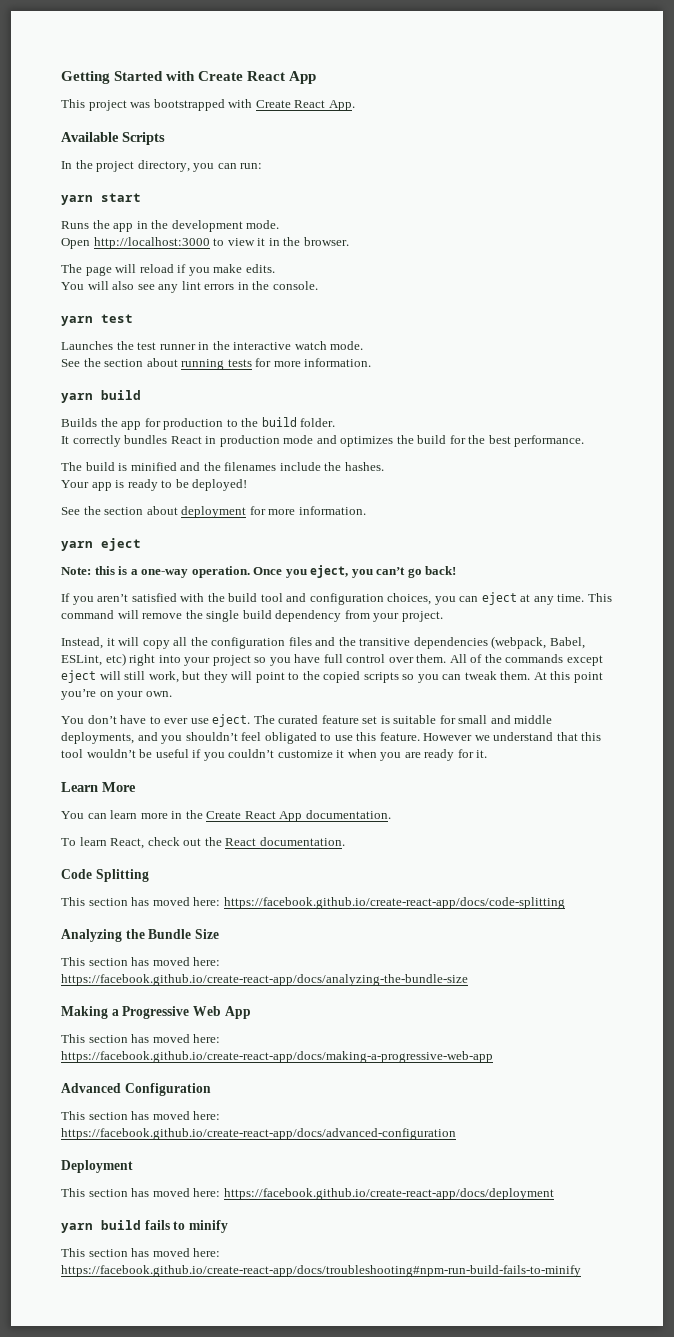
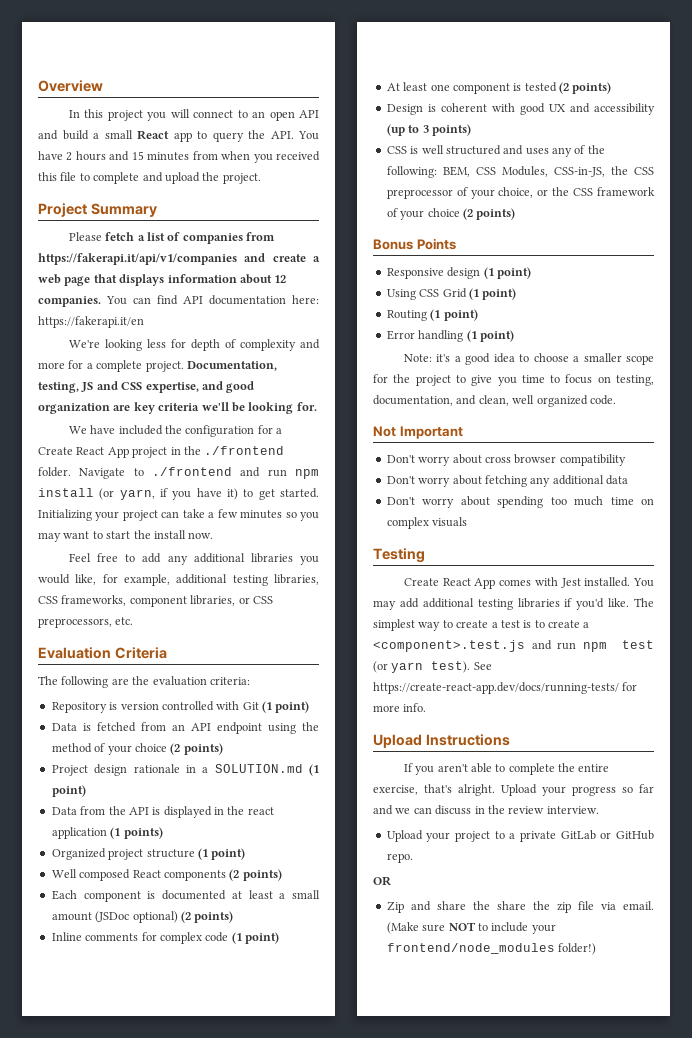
- Getting Started with Create React App
- This project was bootstrapped with Create React App.
- Available Scripts
- In the project directory, you can run:
- yarn start
- Runs the app in the development mode.
- Open http://localhost:3000 to view it in the browser.
- The page will reload if you make edits.
- You will also see any lint errors in the console.
- yarn test
- Launches the test runner in the interactive watch mode.
- See the section about running tests for more information.
- yarn build
- Builds the app for production to the build folder.
- It correctly bundles React in production mode and optimizes the build for the best performance.
- The build is minified and the filenames include the hashes.
- Your app is ready to be deployed!
- See the section about deployment for more information.
- yarn eject
- Note: this is a one-way operation. Once you eject, you can’t go back!
- If you aren’t satisfied with the build tool and configuration choices, you can eject at any time. This command will remove the single build dependency from your project.
- Instead, it will copy all the configuration files and the transitive dependencies (webpack, Babel, ESLint, etc) right into your project so you have full control over them. All of the commands except eject will still work, but they will point to the copied scripts so you can tweak them. At this point you’re on your own.
- You don’t have to ever use eject. The curated feature set is suitable for small and middle deployments, and you shouldn’t feel obligated to use this feature. However we understand that this tool wouldn’t be useful if you couldn’t customize it when you are ready for it.
- Learn More
- You can learn more in the Create React App documentation.
- To learn React, check out the React documentation.
- Code Splitting
- This section has moved here: https://facebook.github.io/create-react-app/docs/code-splitting
- Analyzing the Bundle Size
- This section has moved here: https://facebook.github.io/create-react-app/docs/analyzing-the-bundle-size
- Making a Progressive Web App
- This section has moved here: https://facebook.github.io/create-react-app/docs/making-a-progressive-web-app
- Advanced Configuration
- This section has moved here: https://facebook.github.io/create-react-app/docs/advanced-configuration
- Deployment
- This section has moved here: https://facebook.github.io/create-react-app/docs/deployment
- yarn build fails to minify
- This section has moved here: https://facebook.github.io/create-react-app/docs/troubleshooting#npm-run-build-fails-to-minify
+ Overview
+ In this project you will connect to an open API and build a small React app to query the API. You have 2 hours and 15 minutes from when you received this file to complete and upload the project.
+ Project Summary
+ Please fetch a list of companies from https://fakerapi.it/api/v1/companies and create a web page that displays information about 12 companies. You can find API documentation here: https://fakerapi.it/en
+ We're looking less for depth of complexity and more for a complete project. Documentation, testing, JS and CSS expertise, and good organization are key criteria we'll be looking for.
+ We have included the configuration for a Create React App project in the ./frontend folder. Navigate to ./frontend and run npm install (or yarn, if you have it) to get started. Initializing your project can take a few minutes so you may want to start the install now.
+ Feel free to add any additional libraries you would like, for example, additional testing libraries, CSS frameworks, component libraries, or CSS preprocessors, etc.
+ Evaluation Criteria
+ The following are the evaluation criteria:
+ Repository is version controlled with Git (1 point)
+ Data is fetched from an API endpoint using the method of your choice (2 points)
+ Project design rationale in a SOLUTION.md (1 point)
+ Data from the API is displayed in the react application (1 points)
+ Organized project structure (1 point)
+ Well composed React components (2 points)
+ Each component is documented at least a small amount (JSDoc optional) (2 points)
+ Inline comments for complex code (1 point)
+ At least one component is tested (2 points)
+ Design is coherent with good UX and accessibility (up to 3 points)
+ CSS is well structured and uses any of the following: BEM, CSS Modules, CSS-in-JS, the CSS preprocessor of your choice, or the CSS framework of your choice (2 points)
+ Bonus Points
+ Responsive design (1 point)
+ Using CSS Grid (1 point)
+ Routing (1 point)
+ Error handling (1 point)
+ Note: it's a good idea to choose a smaller scope for the project to give you time to focus on testing, documentation, and clean, well organized code.
+ Not Important
+ Don't worry about cross browser compatibility
+ Don't worry about fetching any additional data
+ Don't worry about spending too much time on complex visuals
+ Testing
+ Create React App comes with Jest installed. You may add additional testing libraries if you'd like. The simplest way to create a test is to create a <component>.test.js and run npm test (or yarn test). See https://create-react-app.dev/docs/running-tests/ for more info.
+ Upload Instructions
+ If you aren't able to complete the entire exercise, that's alright. Upload your progress so far and we can discuss in the review interview.
+ Upload your project to a private GitLab or GitHub repo.
+ OR
+ Zip and share the share the zip file via email. (Make sure NOT to include your frontend/node_modules folder!)

